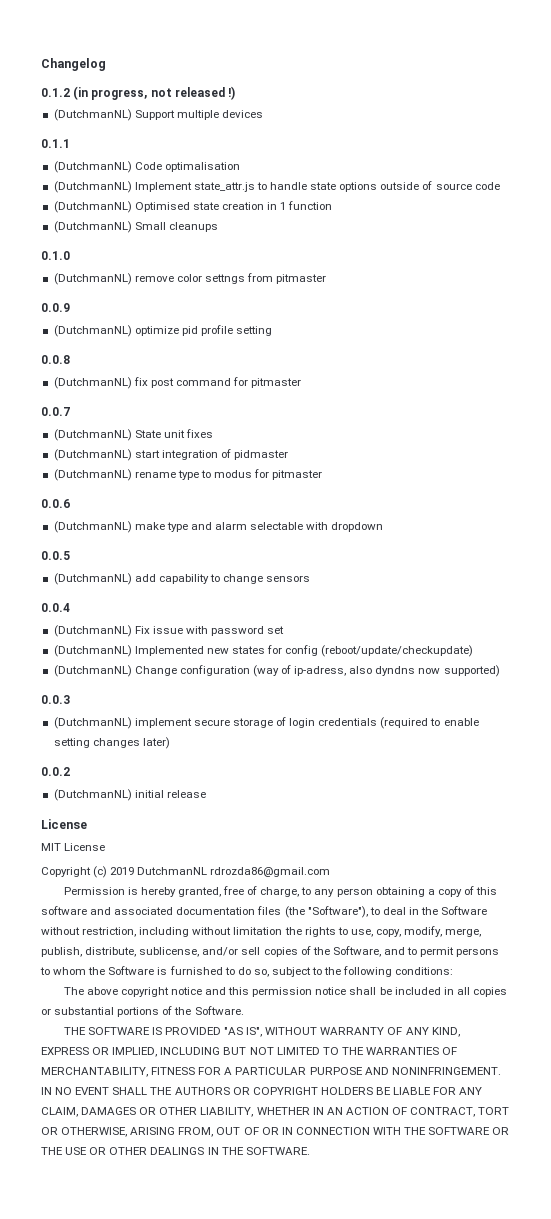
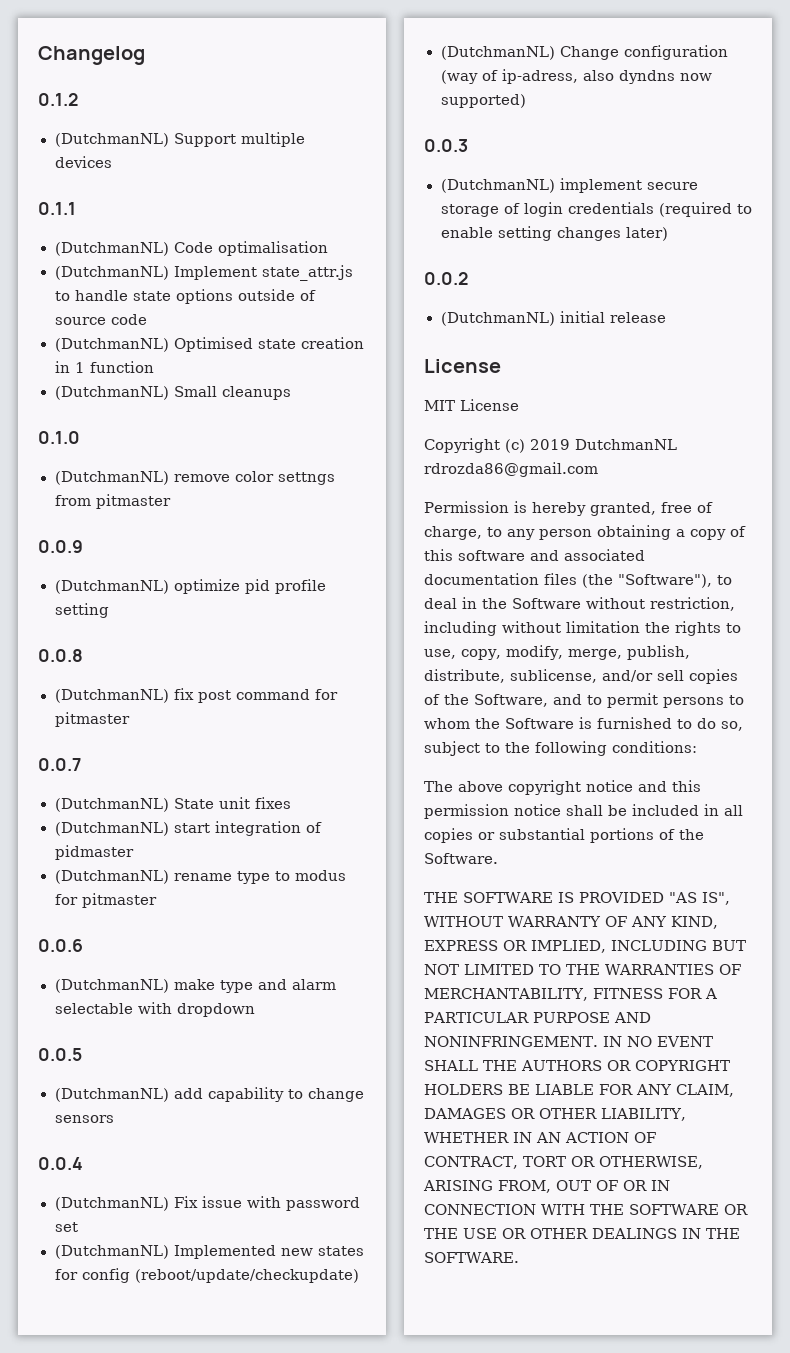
- 0.1.2 (in progress, not released !)
+ 0.1.2

